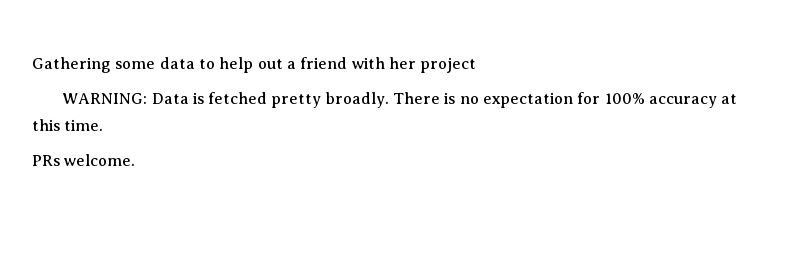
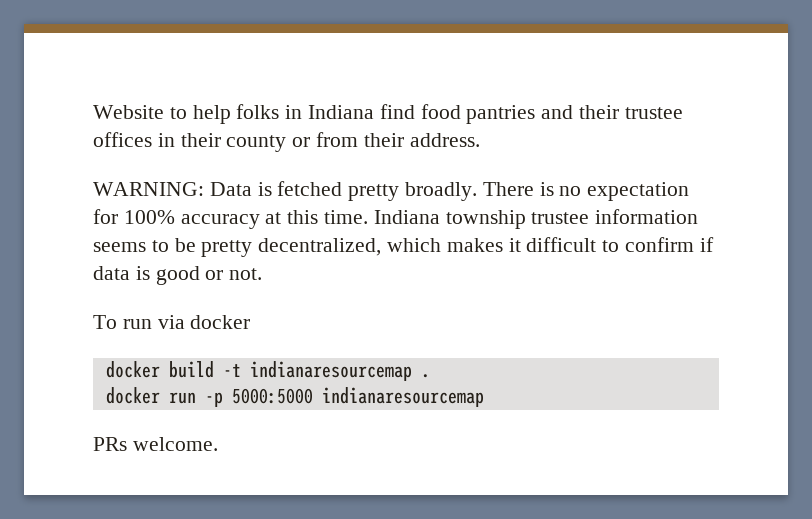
- Gathering some data to help out a friend with her project
+ Website to help folks in Indiana find food pantries and their trustee offices in their county or from their address.
+ Indiana township trustee information seems to be pretty decentralized, which makes it difficult to confirm if data is good or not.
+ To run via docker
+ docker build -t indianaresourcemap .
+ docker run -p 5000:5000 indianaresourcemap

